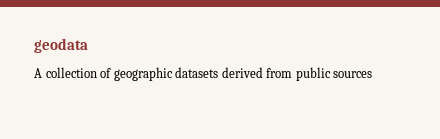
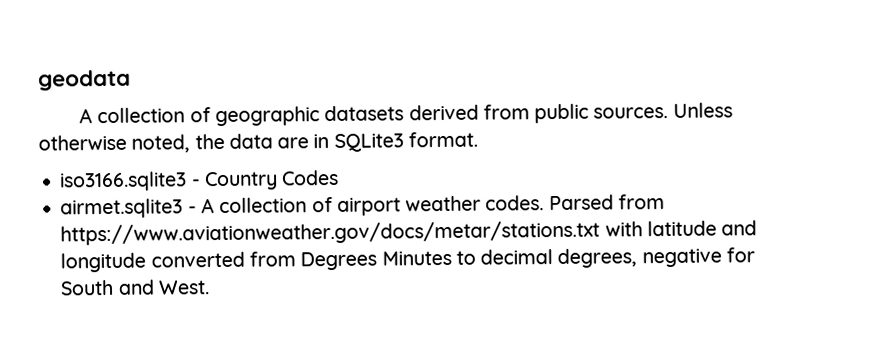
- A collection of geographic datasets derived from public sources
+ A collection of geographic datasets derived from public sources. Unless otherwise noted, the data are in SQLite3 format.
+ iso3166.sqlite3 - Country Codes
+ airmet.sqlite3 - A collection of airport weather codes. Parsed from https://www.aviationweather.gov/docs/metar/stations.txt with latitude and longitude converted from Degrees Minutes to decimal degrees, negative for South and West.

